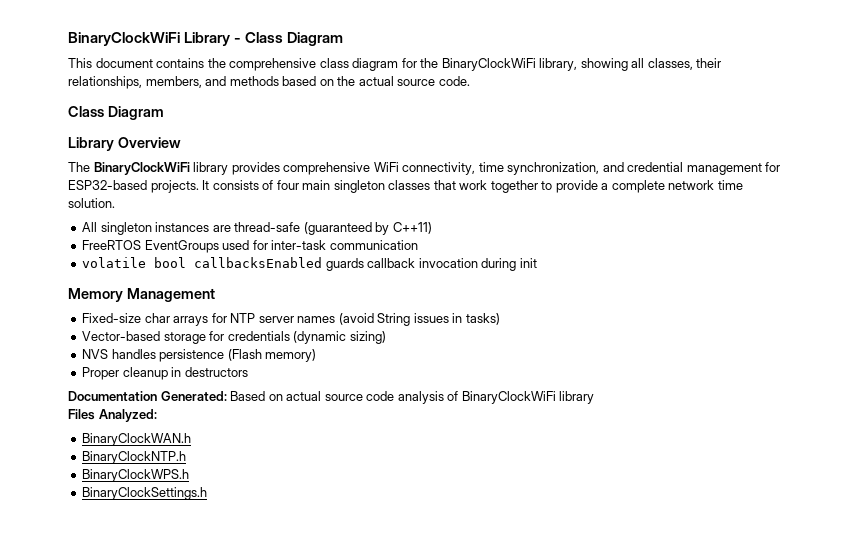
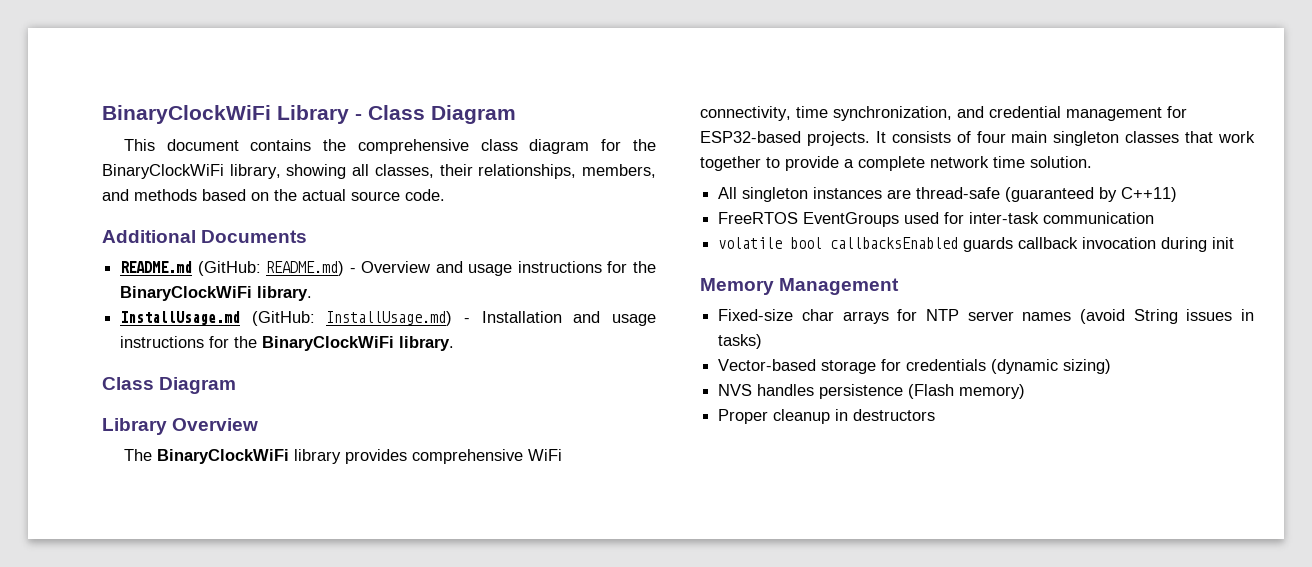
+ Additional Documents
+ README.md (GitHub: README.md) - Overview and usage instructions for the BinaryClockWiFi library.
+ InstallUsage.md (GitHub: InstallUsage.md) - Installation and usage instructions for the BinaryClockWiFi library.
- Documentation Generated: Based on actual source code analysis of BinaryClockWiFi library
- Files Analyzed:
- BinaryClockWAN.h
- BinaryClockNTP.h
- BinaryClockWPS.h
- BinaryClockSettings.h

